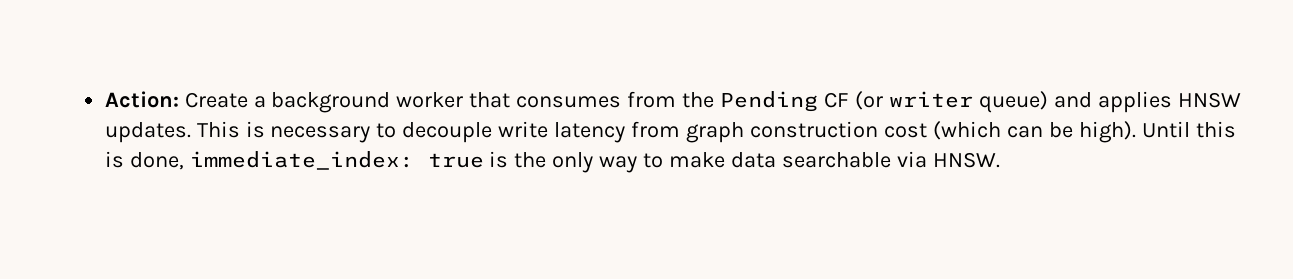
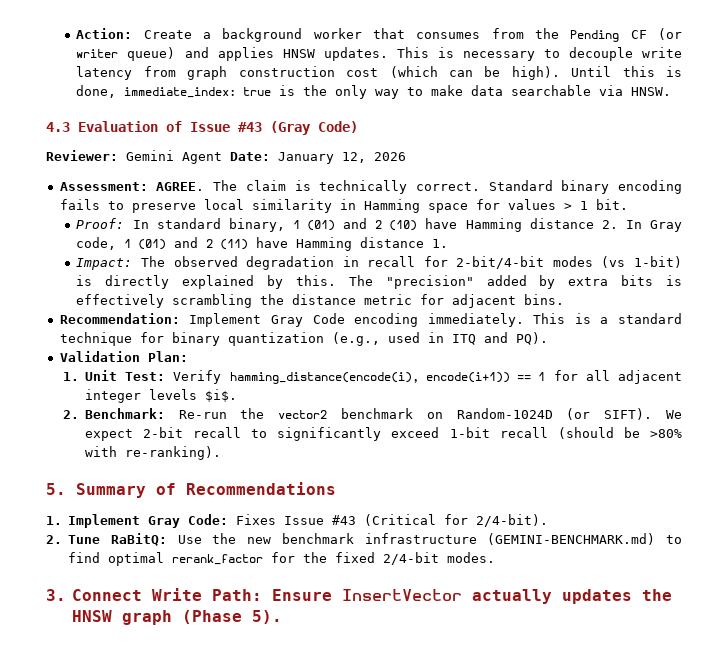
+ 4.3 Evaluation of Issue #43 (Gray Code)
+ Reviewer: Gemini Agent Date: January 12, 2026
+ Assessment: AGREE. The claim is technically correct. Standard binary encoding fails to preserve local similarity in Hamming space for values > 1 bit.
+ Proof: In standard binary, 1 (01) and 2 (10) have Hamming distance 2. In Gray code, 1 (01) and 2 (11) have Hamming distance 1.
+ Impact: The observed degradation in recall for 2-bit/4-bit modes (vs 1-bit) is directly explained by this. The "precision" added by extra bits is effectively scrambling the distance metric for adjacent bins.
+ Recommendation: Implement Gray Code encoding immediately. This is a standard technique for binary quantization (e.g., used in ITQ and PQ).
+ Validation Plan:
+ 1. Unit Test: Verify hamming_distance(encode(i), encode(i+1)) == 1 for all adjacent integer levels $i$.
+ 2. Benchmark: Re-run the vector2 benchmark on Random-1024D (or SIFT). We expect 2-bit recall to significantly exceed 1-bit recall (should be >80% with re-ranking).
+ 5. Summary of Recommendations
+ 1. Implement Gray Code: Fixes Issue #43 (Critical for 2/4-bit).
+ 2. Tune RaBitQ: Use the new benchmark infrastructure (GEMINI-BENCHMARK.md) to find optimal rerank_factor for the fixed 2/4-bit modes.
+ 3. Connect Write Path: Ensure InsertVector actually updates the HNSW graph (Phase 5).

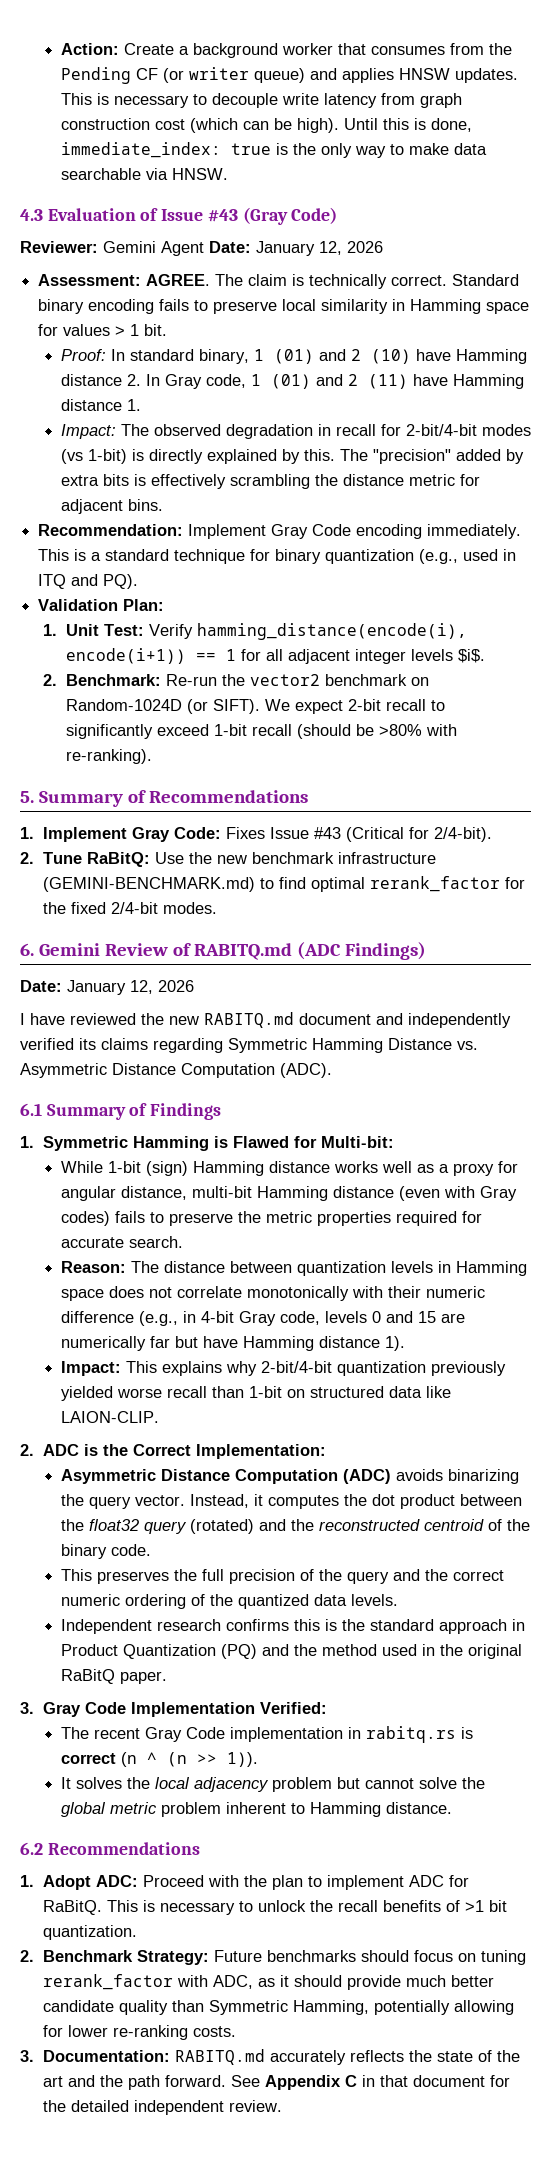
- 3. Connect Write Path: Ensure InsertVector actually updates the HNSW graph (Phase 5).
+ 6. Gemini Review of RABITQ.md (ADC Findings)
+ Date: January 12, 2026
+ I have reviewed the new RABITQ.md document and independently verified its claims regarding Symmetric Hamming Distance vs. Asymmetric Distance Computation (ADC).
+ 6.1 Summary of Findings
+ 1. Symmetric Hamming is Flawed for Multi-bit:
+ While 1-bit (sign) Hamming distance works well as a proxy for angular distance, multi-bit Hamming distance (even with Gray codes) fails to preserve the metric properties required for accurate search.
+ Reason: The distance between quantization levels in Hamming space does not correlate monotonically with their numeric difference (e.g., in 4-bit Gray code, levels 0 and 15 are numerically far but have Hamming distance 1).
+ Impact: This explains why 2-bit/4-bit quantization previously yielded worse recall than 1-bit on structured data like LAION-CLIP.
+ 2. ADC is the Correct Implementation:
+ Asymmetric Distance Computation (ADC) avoids binarizing the query vector. Instead, it computes the dot product between the float32 query (rotated) and the reconstructed centroid of the binary code.
+ This preserves the full precision of the query and the correct numeric ordering of the quantized data levels.
+ Independent research confirms this is the standard approach in Product Quantization (PQ) and the method used in the original RaBitQ paper.
+ 3. Gray Code Implementation Verified:
+ The recent Gray Code implementation in rabitq.rs is correct (n ^ (n >> 1)).
+ It solves the local adjacency problem but cannot solve the global metric problem inherent to Hamming distance.
+ 6.2 Recommendations
+ 1. Adopt ADC: Proceed with the plan to implement ADC for RaBitQ. This is necessary to unlock the recall benefits of >1 bit quantization.
+ 2. Benchmark Strategy: Future benchmarks should focus on tuning rerank_factor with ADC, as it should provide much better candidate quality than Symmetric Hamming, potentially allowing for lower re-ranking costs.
+ 3. Documentation: RABITQ.md accurately reflects the state of the art and the path forward. See Appendix C in that document for the detailed independent review.

